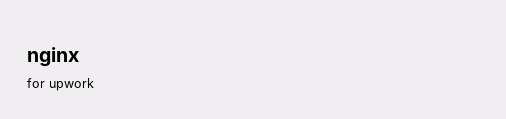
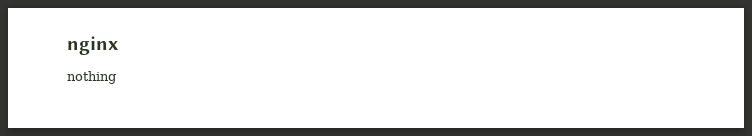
- for upwork
+ nothing

